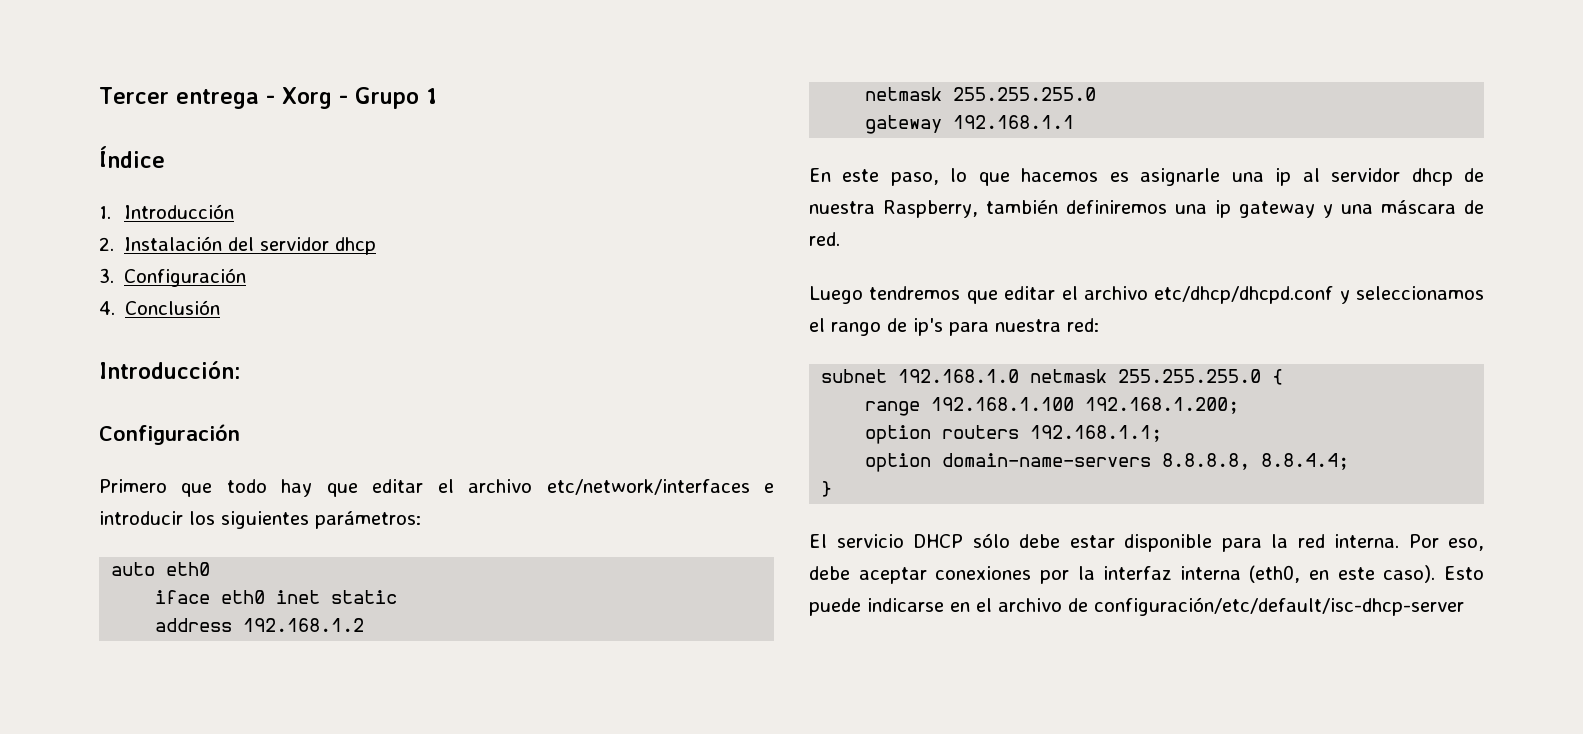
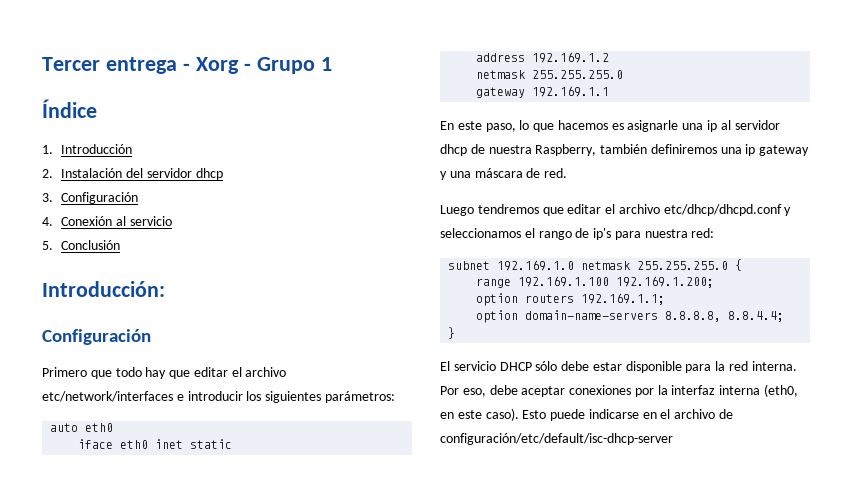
- 4. Conclusión
+ 4. Conexión al servicio
+ 5. Conclusión
- address 192.168.1.2
+ address 192.169.1.2
- gateway 192.168.1.1
+ gateway 192.169.1.1
- subnet 192.168.1.0 netmask 255.255.255.0 {
+ subnet 192.169.1.0 netmask 255.255.255.0 {
- range 192.168.1.100 192.168.1.200;
+ range 192.169.1.100 192.169.1.200;
- option routers 192.168.1.1;
+ option routers 192.169.1.1;

